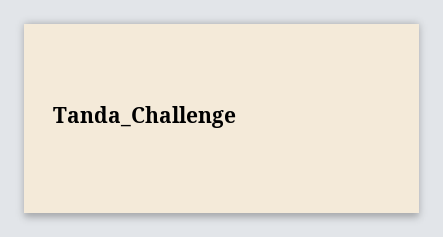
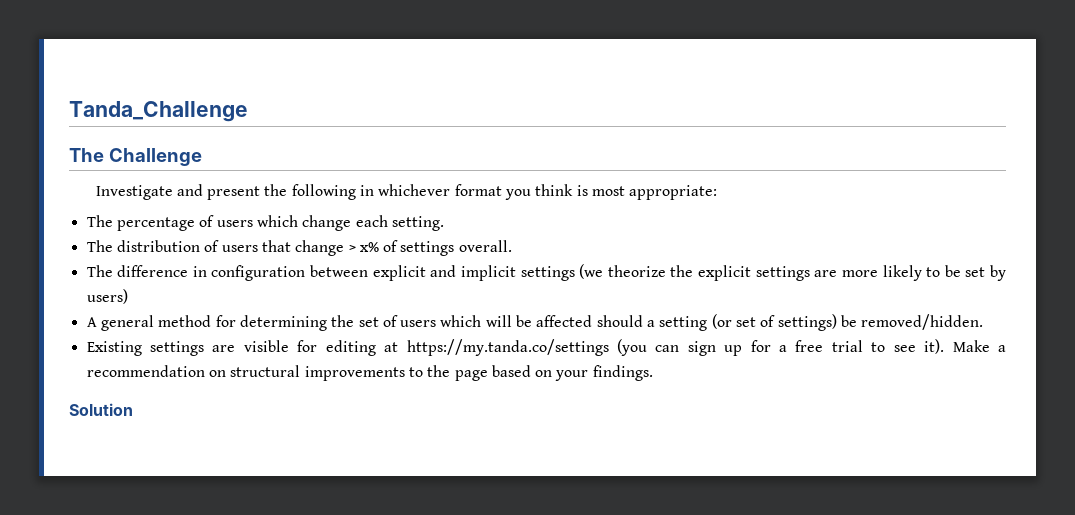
+ The Challenge
+ Investigate and present the following in whichever format you think is most appropriate:
+ The percentage of users which change each setting.
+ The distribution of users that change > x% of settings overall.
+ The difference in configuration between explicit and implicit settings (we theorize the explicit settings are more likely to be set by users)
+ A general method for determining the set of users which will be affected should a setting (or set of settings) be removed/hidden.
+ Existing settings are visible for editing at https://my.tanda.co/settings (you can sign up for a free trial to see it). Make a recommendation on structural improvements to the page based on your findings.
+ Solution

